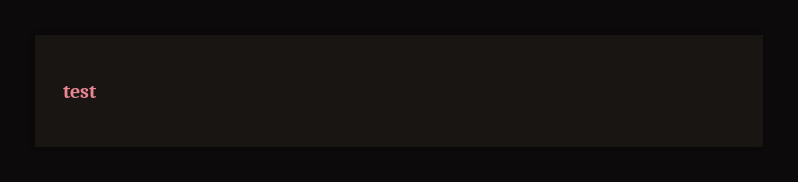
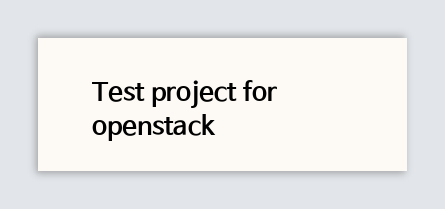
- test
+ Test project for openstack

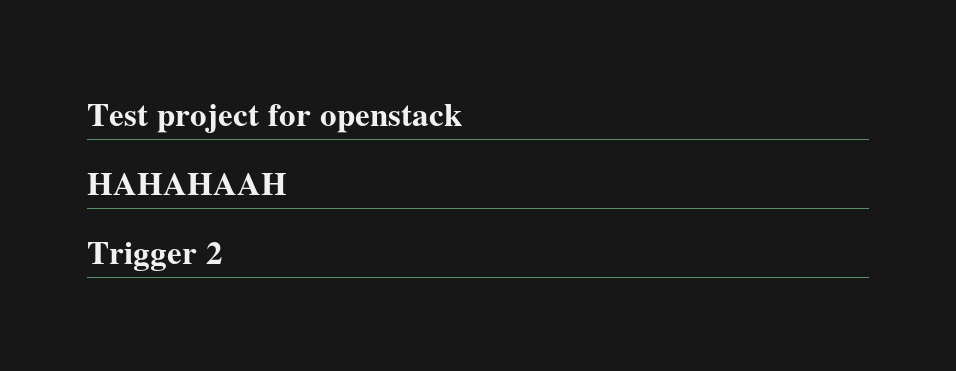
+ HAHAHAAH
+ Trigger 2

